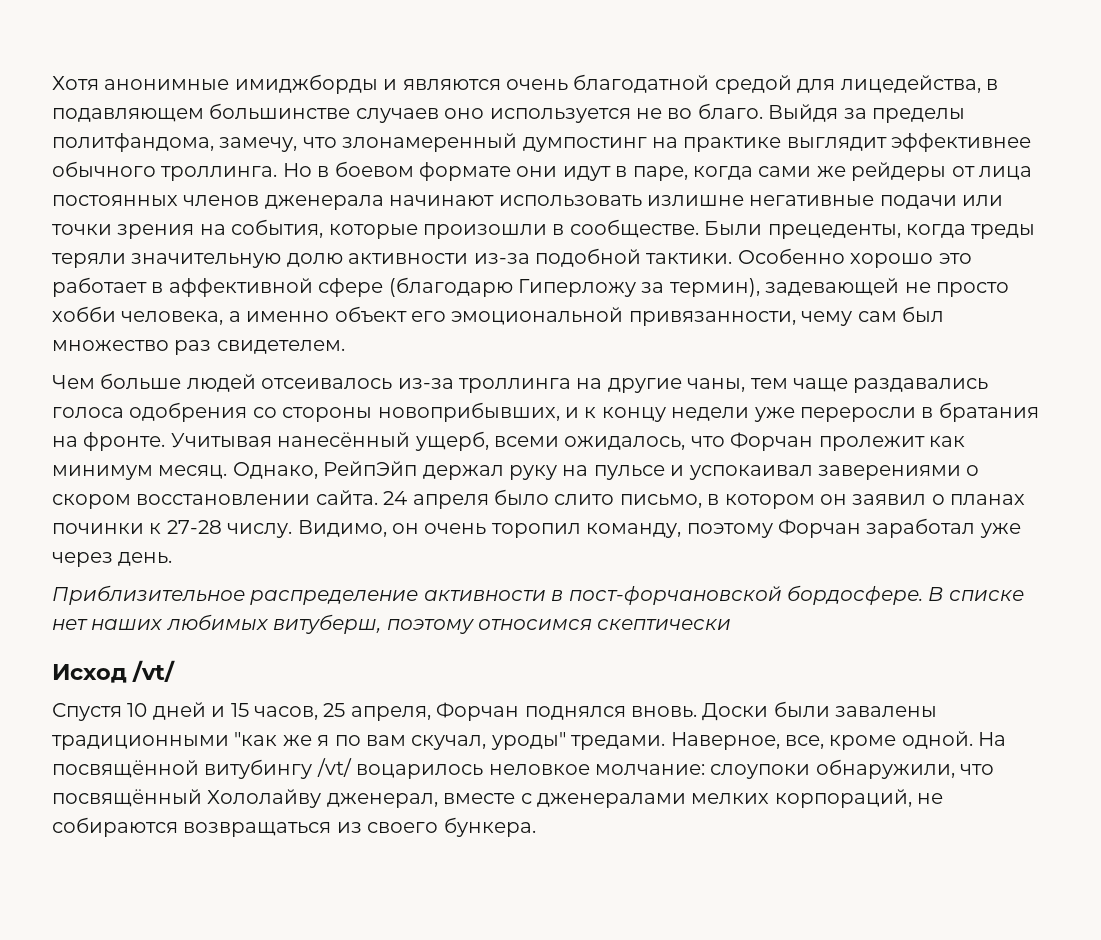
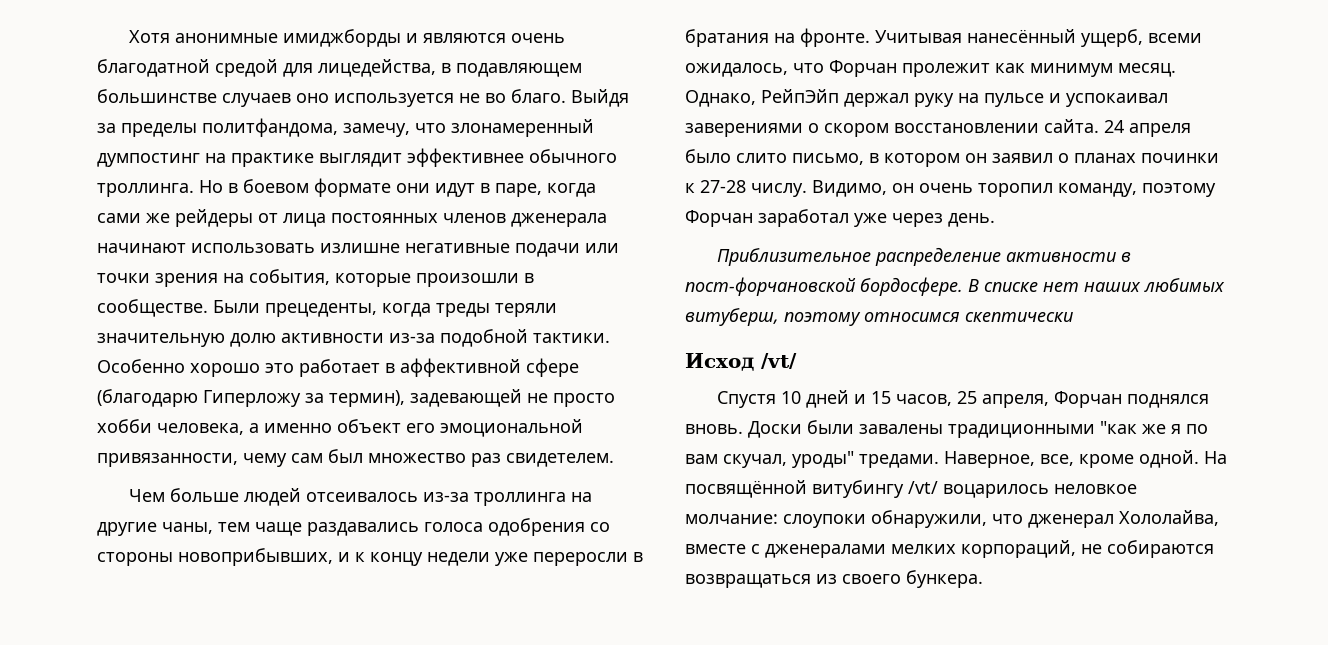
- На посвящённой витубингу /vt/ воцарилось неловкое молчание: слоупоки обнаружили, что посвящённый Хололайву дженерал, вместе с дженералами мелких корпораций, не собираются возвращаться из своего бункера.
+ На посвящённой витубингу /vt/ воцарилось неловкое молчание: слоупоки обнаружили, что дженерал Хололайва, вместе с дженералами мелких корпораций, не собираются возвращаться из своего бункера.

